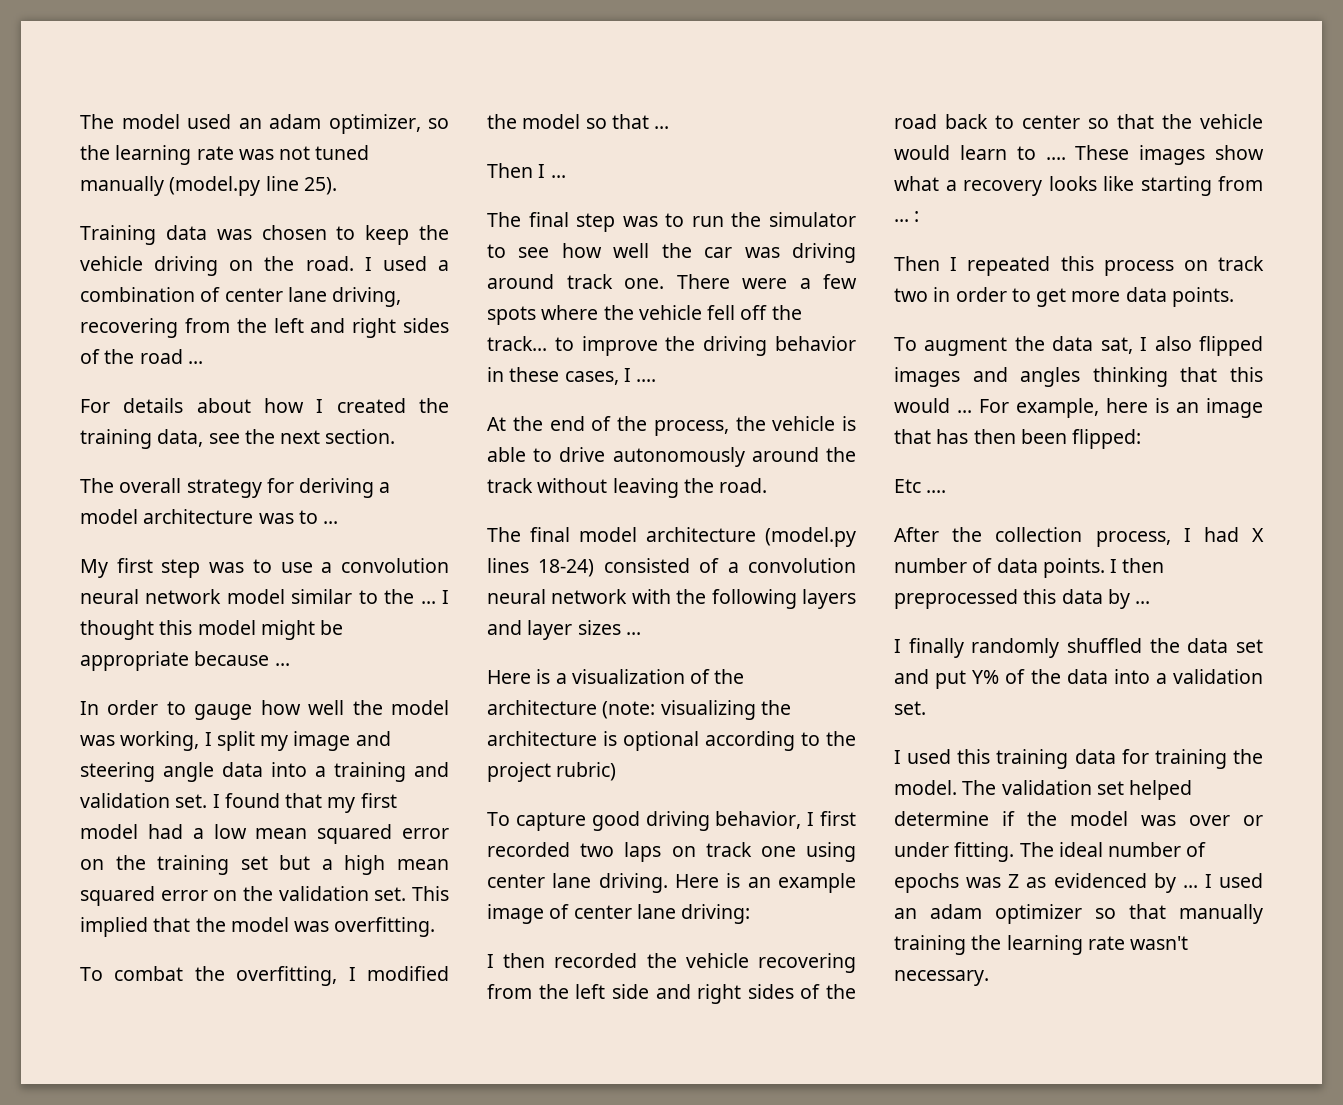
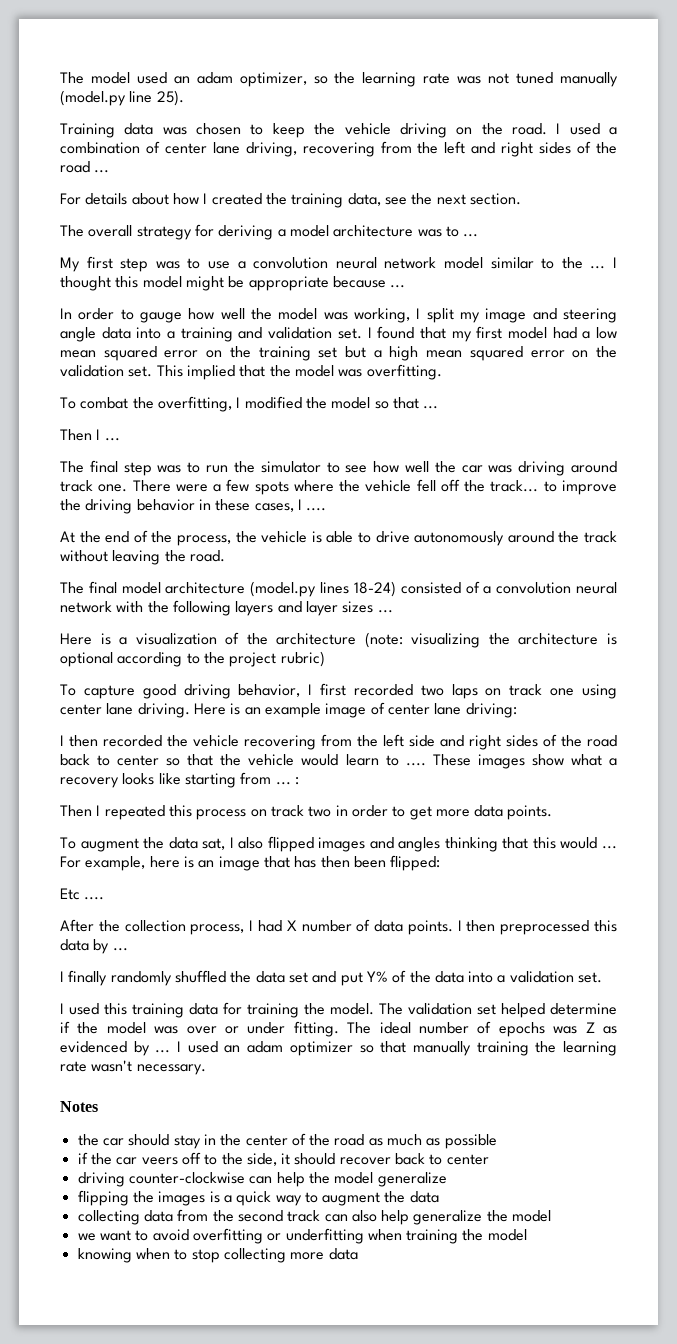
+ Notes
+ the car should stay in the center of the road as much as possible
+ if the car veers off to the side, it should recover back to center
+ driving counter-clockwise can help the model generalize
+ flipping the images is a quick way to augment the data
+ collecting data from the second track can also help generalize the model
+ we want to avoid overfitting or underfitting when training the model
+ knowing when to stop collecting more data

